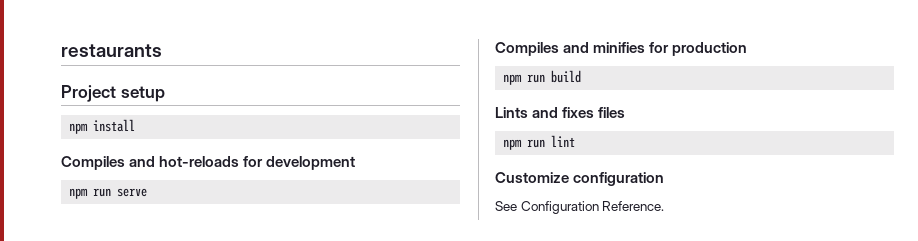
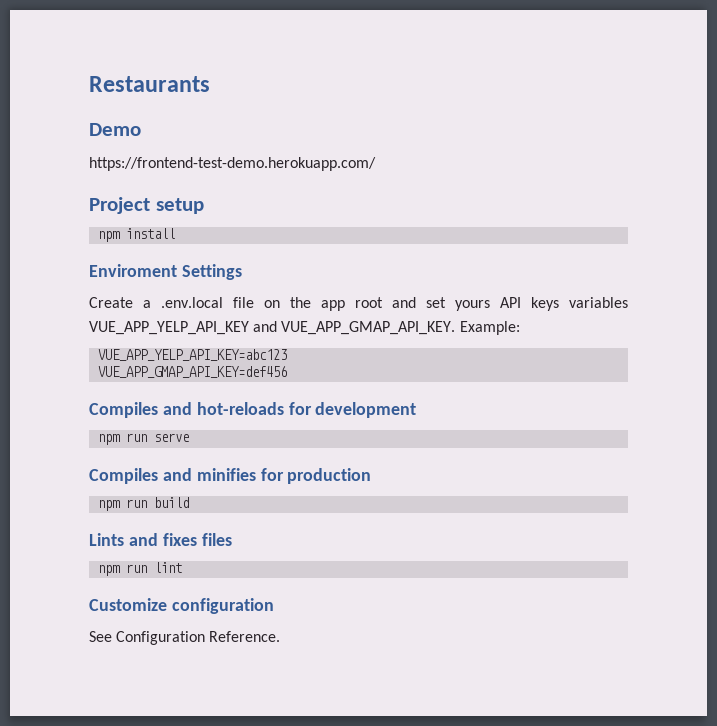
- restaurants
+ Restaurants
+ Demo
+ https://frontend-test-demo.herokuapp.com/
+ Enviroment Settings
+ Create a .env.local file on the app root and set yours API keys variables VUE_APP_YELP_API_KEY and VUE_APP_GMAP_API_KEY. Example:
+ VUE_APP_YELP_API_KEY=abc123
+ VUE_APP_GMAP_API_KEY=def456

